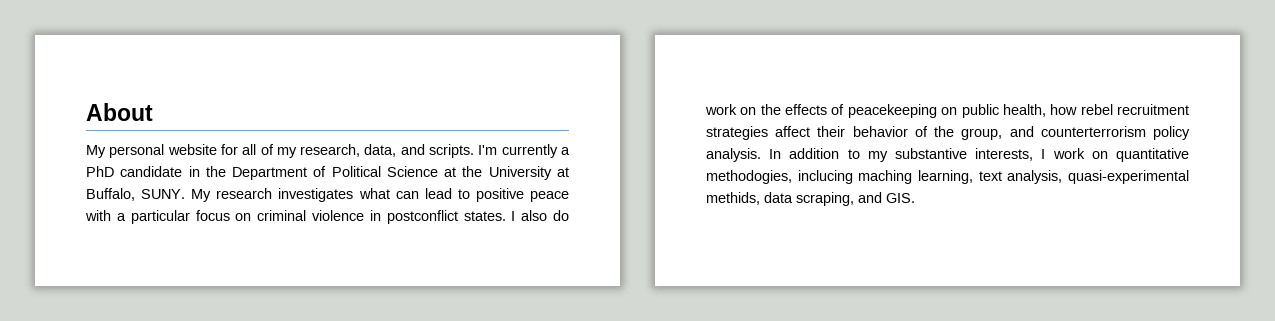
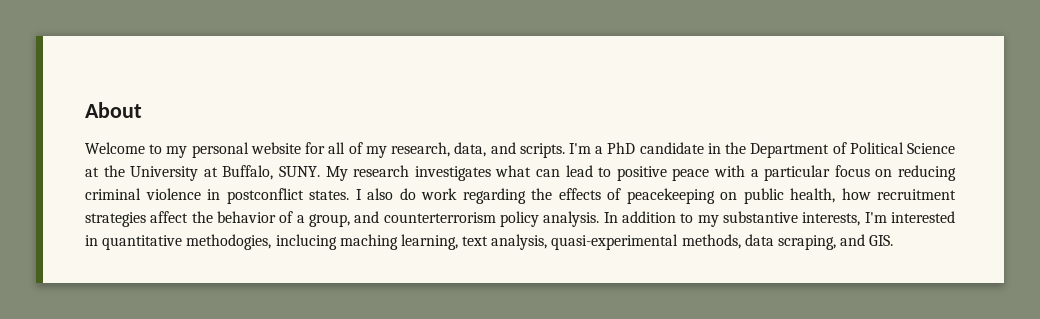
- My personal website for all of my research, data, and scripts.
+ Welcome to my personal website for all of my research, data, and scripts.
- I'm currently a PhD candidate in the Department of Political Science at the University at Buffalo, SUNY.
+ I'm a PhD candidate in the Department of Political Science at the University at Buffalo, SUNY.
- My research investigates what can lead to positive peace with a particular focus on criminal violence in postconflict states.
+ My research investigates what can lead to positive peace with a particular focus on reducing criminal violence in postconflict states.
- I also do work on the effects of peacekeeping on public health, how rebel recruitment strategies affect their behavior of the group, and counterterrorism policy analysis.
+ I also do work regarding the effects of peacekeeping on public health, how recruitment strategies affect the behavior of a group, and counterterrorism policy analysis.
- In addition to my substantive interests, I work on quantitative methodogies, inclucing maching learning, text analysis, quasi-experimental methids, data scraping, and GIS.
+ In addition to my substantive interests, I'm interested in quantitative methodogies, inclucing maching learning, text analysis, quasi-experimental methods, data scraping, and GIS.

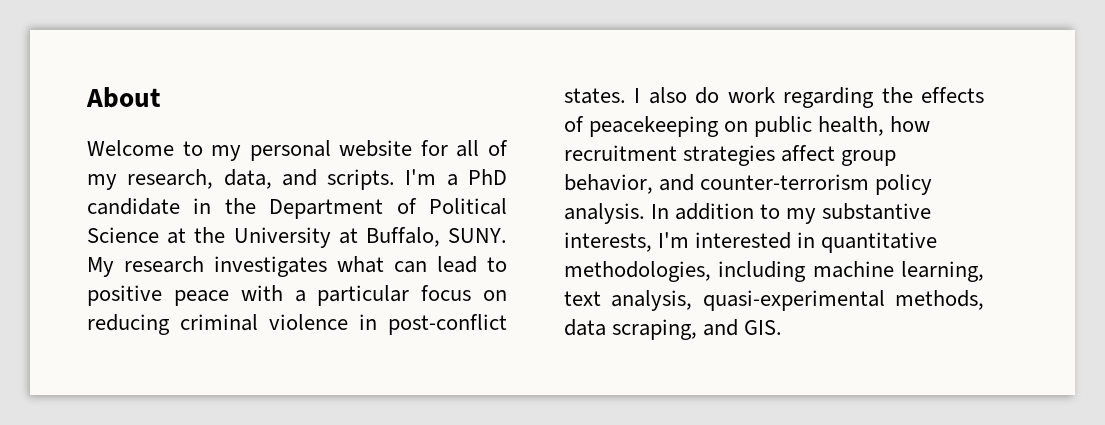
- My research investigates what can lead to positive peace with a particular focus on reducing criminal violence in postconflict states.
+ My research investigates what can lead to positive peace with a particular focus on reducing criminal violence in post-conflict states.
- I also do work regarding the effects of peacekeeping on public health, how recruitment strategies affect the behavior of a group, and counterterrorism policy analysis.
+ I also do work regarding the effects of peacekeeping on public health, how recruitment strategies affect group behavior, and counter-terrorism policy analysis.
- In addition to my substantive interests, I'm interested in quantitative methodogies, inclucing maching learning, text analysis, quasi-experimental methods, data scraping, and GIS.
+ In addition to my substantive interests, I'm interested in quantitative methodologies, including machine learning, text analysis, quasi-experimental methods, data scraping, and GIS.

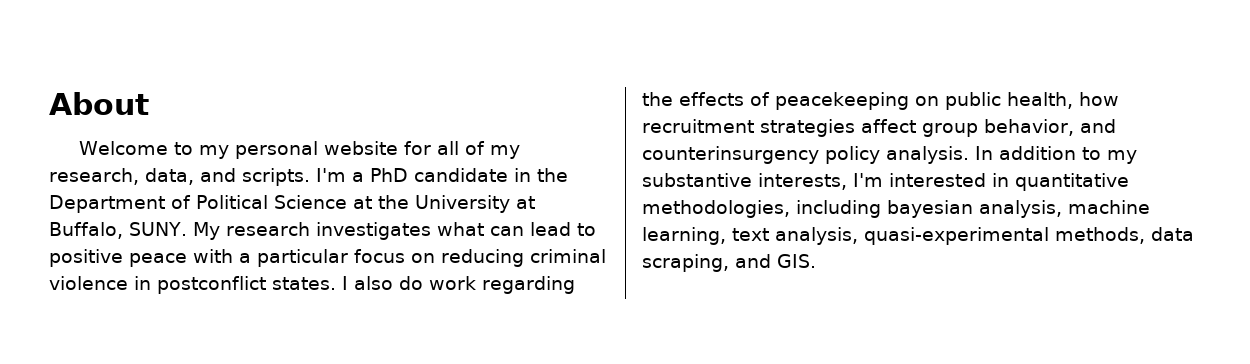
- My research investigates what can lead to positive peace with a particular focus on reducing criminal violence in post-conflict states.
+ My research investigates what can lead to positive peace with a particular focus on reducing criminal violence in postconflict states.
- I also do work regarding the effects of peacekeeping on public health, how recruitment strategies affect group behavior, and counter-terrorism policy analysis.
+ I also do work regarding the effects of peacekeeping on public health, how recruitment strategies affect group behavior, and counterinsurgency policy analysis.
- In addition to my substantive interests, I'm interested in quantitative methodologies, including machine learning, text analysis, quasi-experimental methods, data scraping, and GIS.
+ In addition to my substantive interests, I'm interested in quantitative methodologies, including bayesian analysis, machine learning, text analysis, quasi-experimental methods, data scraping, and GIS.

